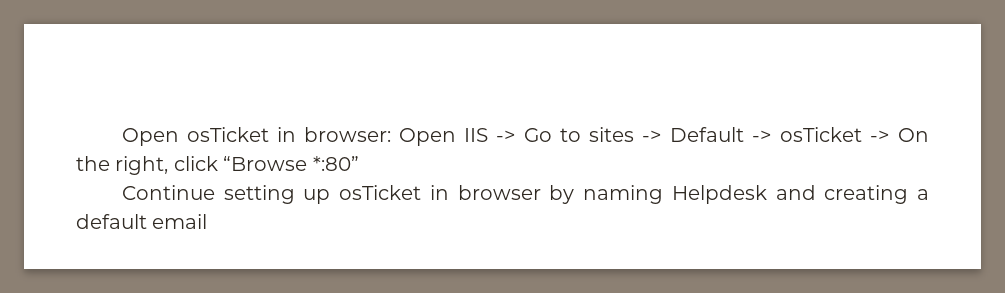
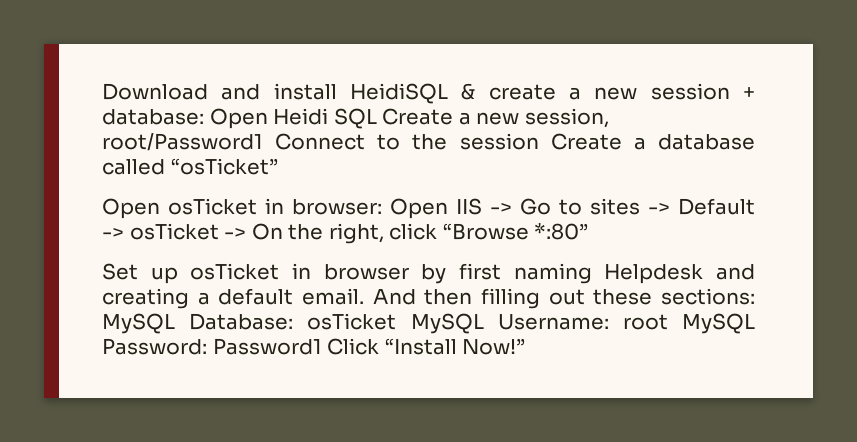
+ Download and install HeidiSQL & create a new session + database: Open Heidi SQL Create a new session, root/Password1 Connect to the session Create a database called “osTicket”
- Continue setting up osTicket in browser by naming Helpdesk and creating a default email
+ Set up osTicket in browser by first naming Helpdesk and creating a default email. And then filling out these sections: MySQL Database: osTicket MySQL Username: root MySQL Password: Password1 Click “Install Now!”

